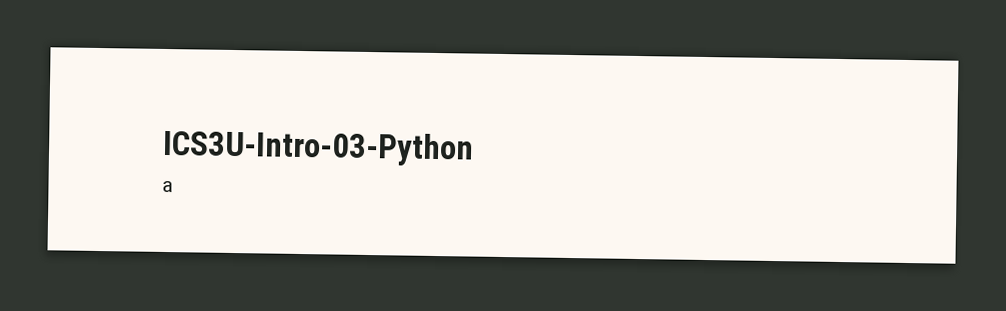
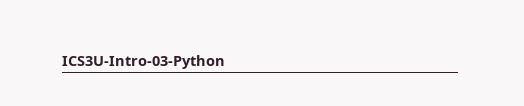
- a

